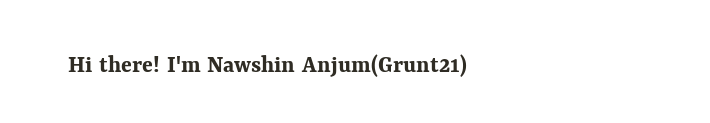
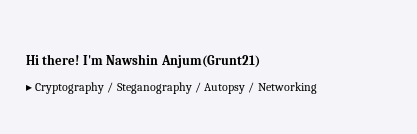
+ ▸ Cryptography / Steganography / Autopsy / Networking

